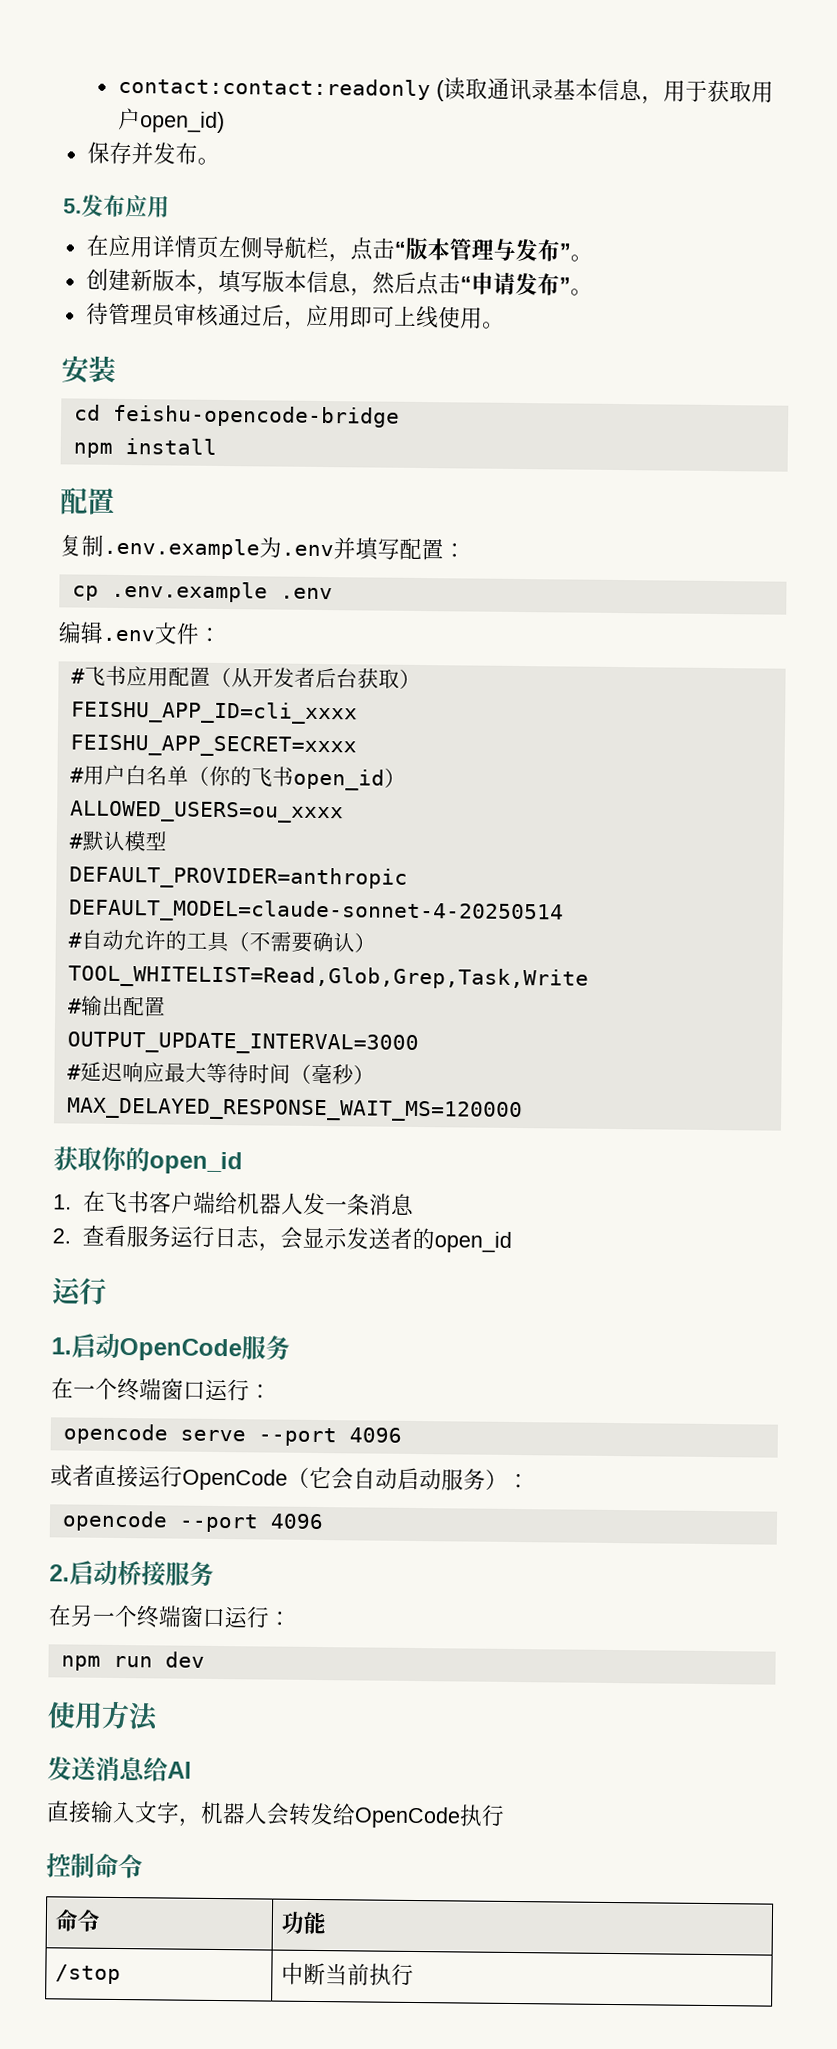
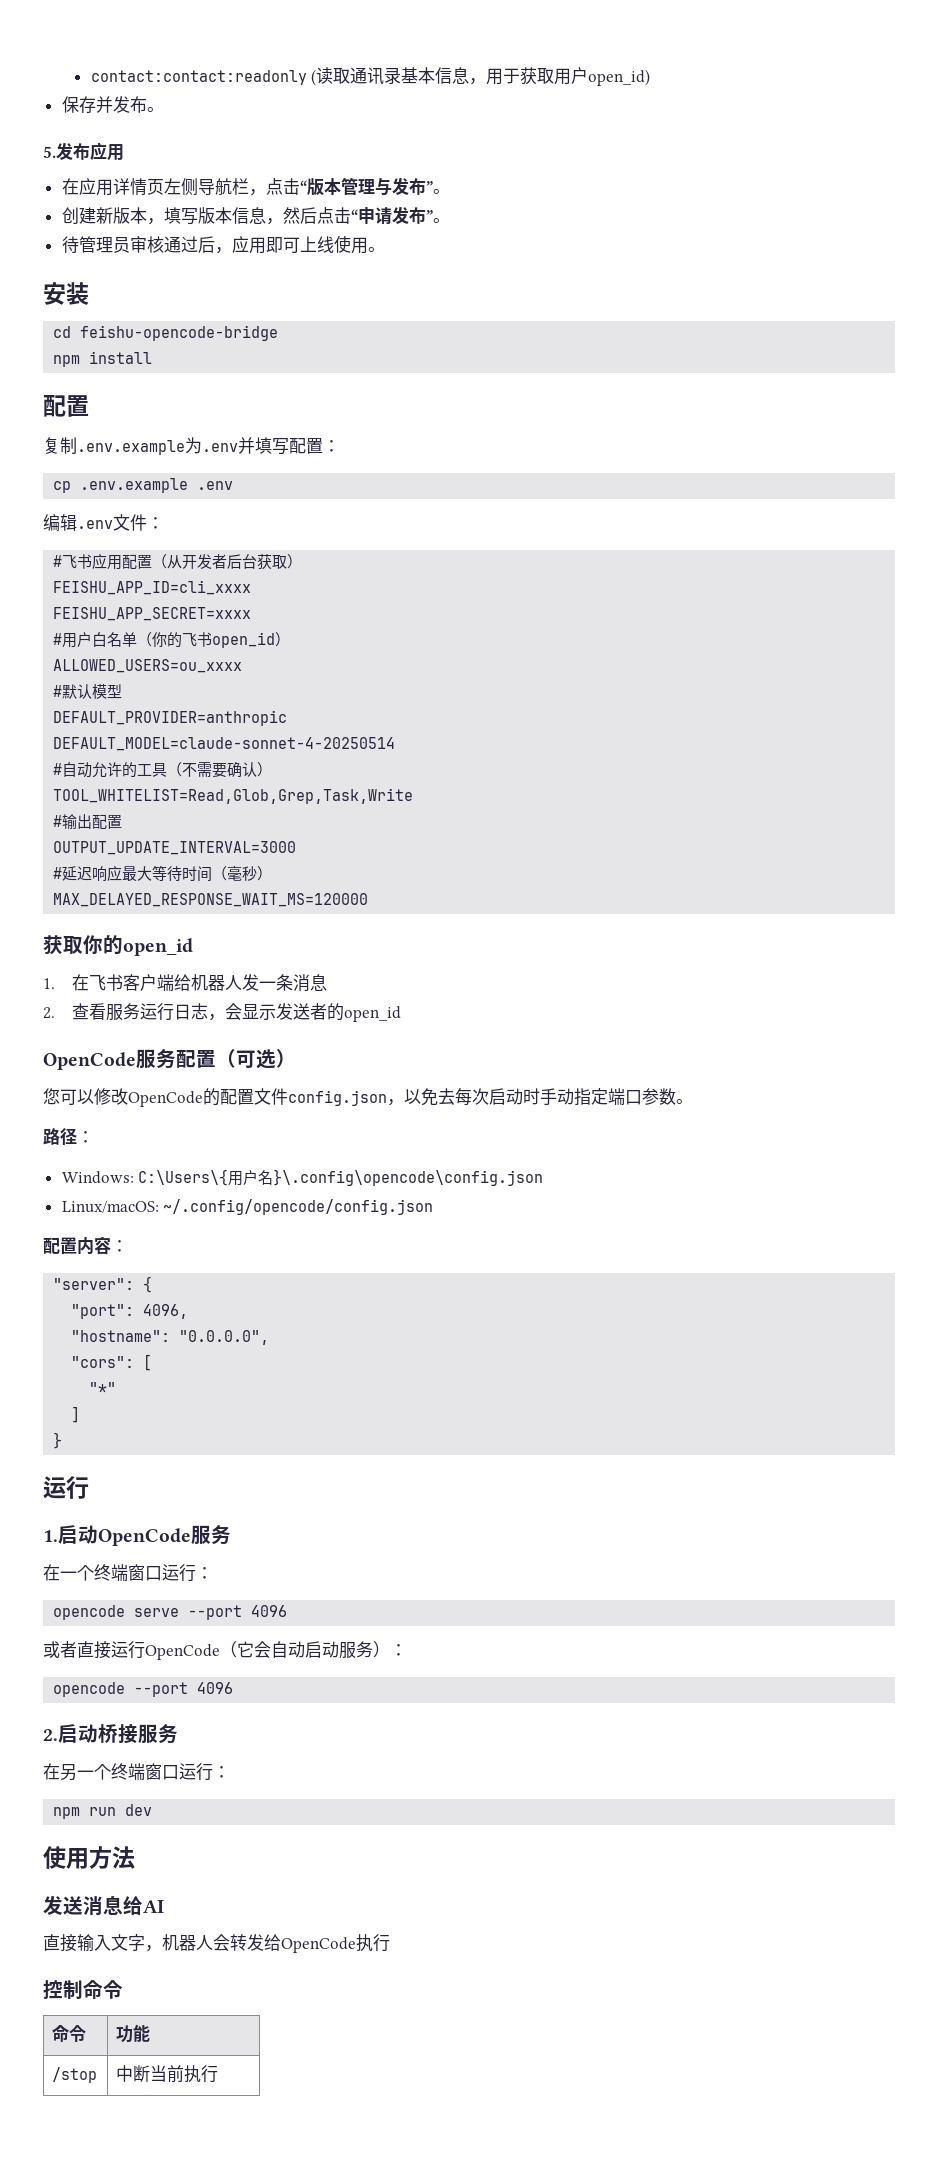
+ OpenCode服务配置（可选）
+ 您可以修改OpenCode的配置文件config.json，以免去每次启动时手动指定端口参数。
+ 路径：
+ Windows: C:\Users\{用户名}\.config\opencode\config.json
+ Linux/macOS: ~/.config/opencode/config.json
+ 配置内容：
+ "server": {
+ "port": 4096,
+ "hostname": "0.0.0.0",
+ "cors": [
+ "*"
+ ]
+ }

